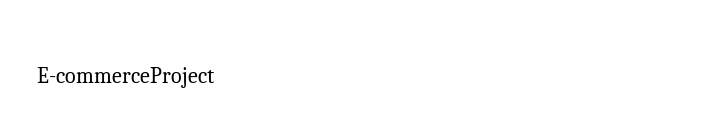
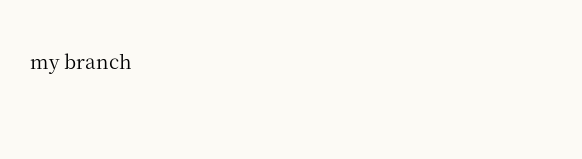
- E-commerceProject
+ my branch

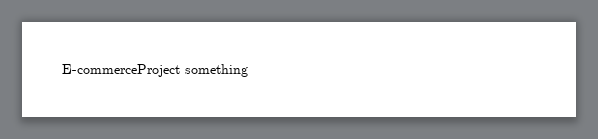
- my branch
+ E-commerceProject something

